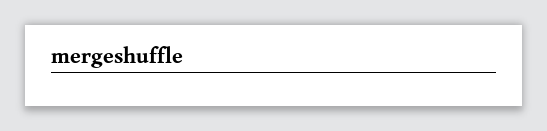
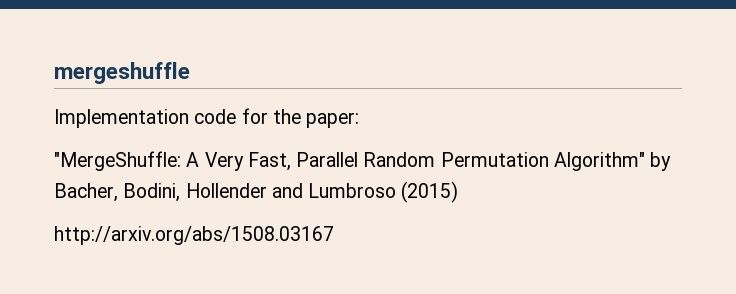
+ Implementation code for the paper:
+ "MergeShuffle: A Very Fast, Parallel Random Permutation Algorithm" by Bacher, Bodini, Hollender and Lumbroso (2015)
+ http://arxiv.org/abs/1508.03167

